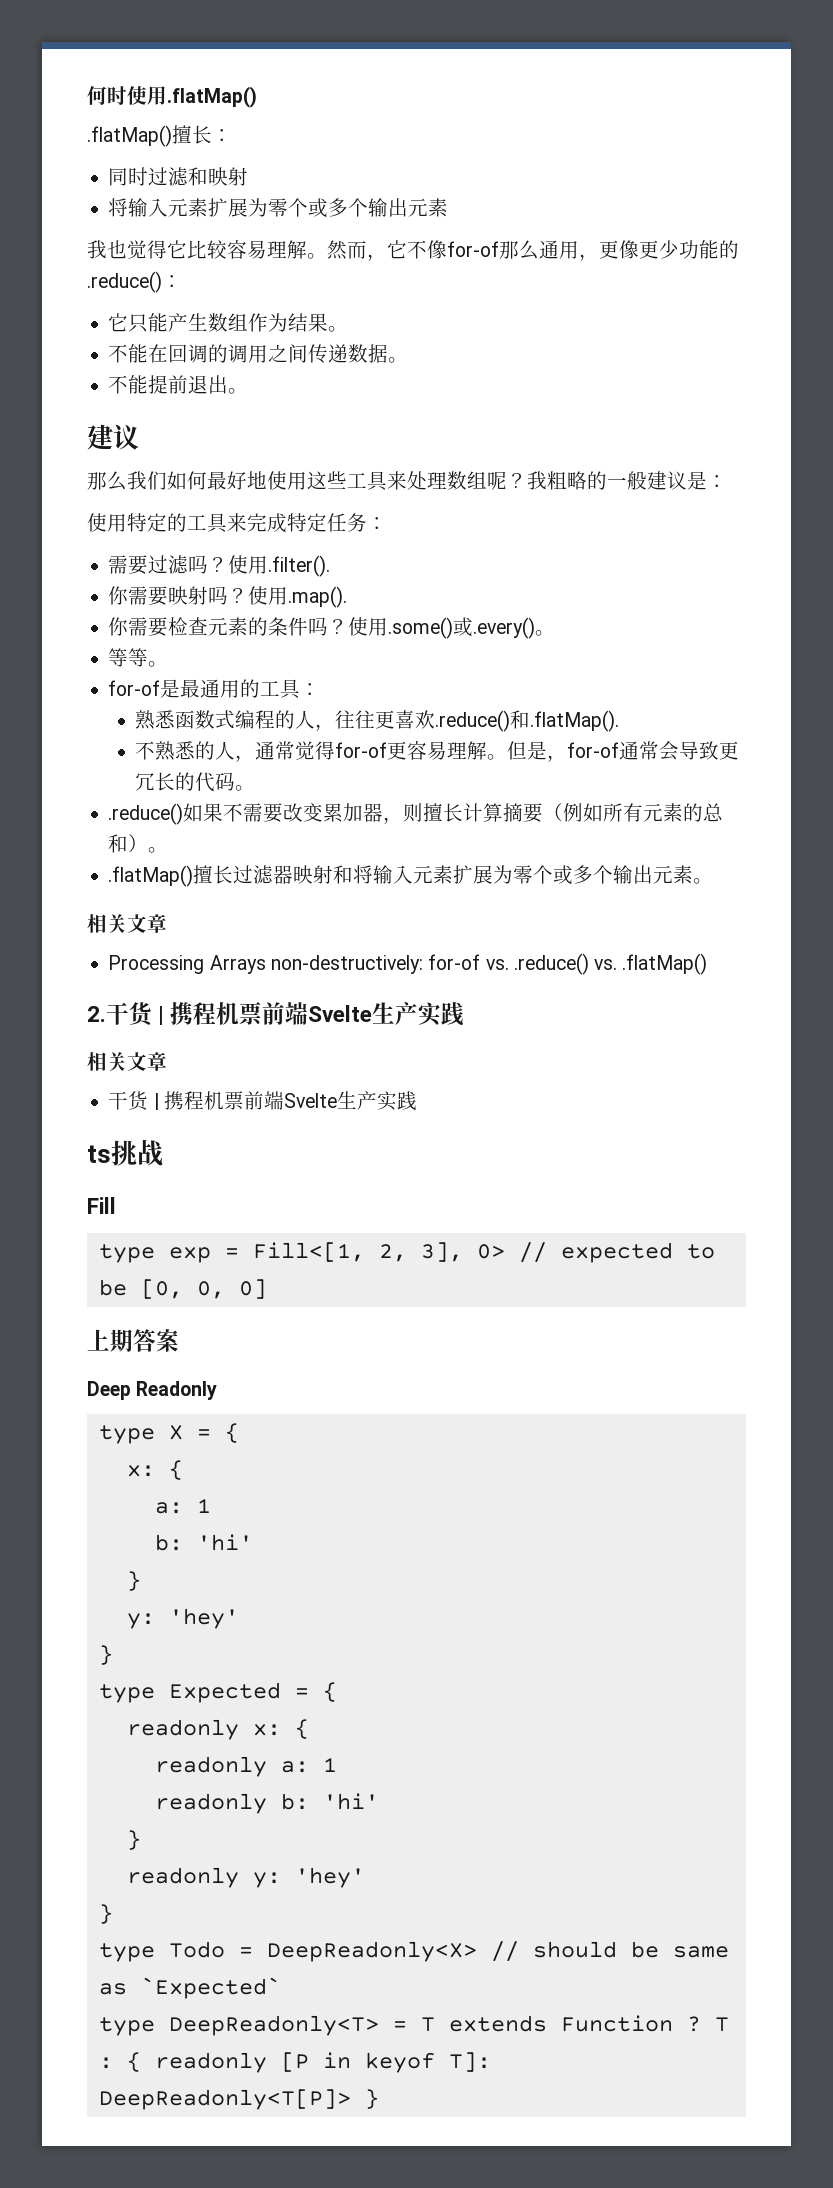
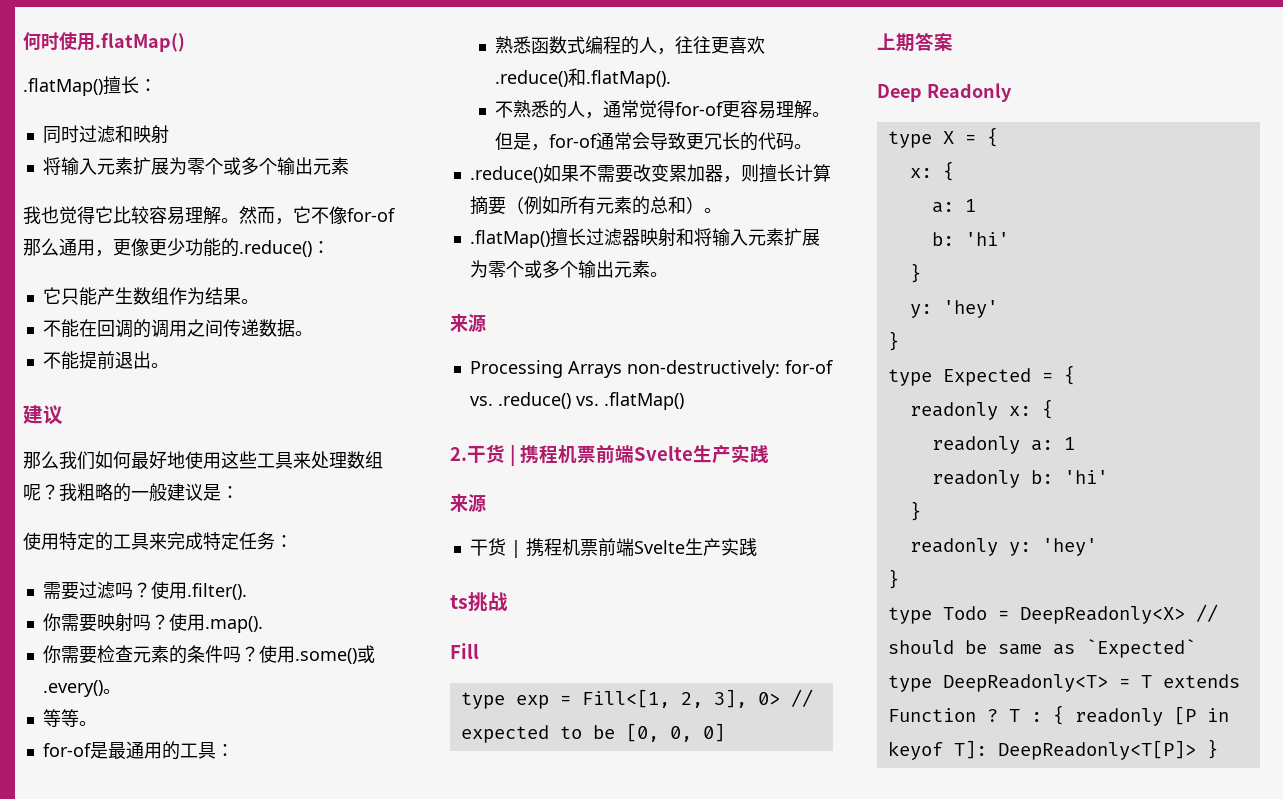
  .flatMap()擅长过滤器映射和将输入元素扩展为零个或多个输出元素。
- 相关文章
+ 来源
  2.干货 | 携程机票前端Svelte生产实践
- 相关文章
+ 来源

